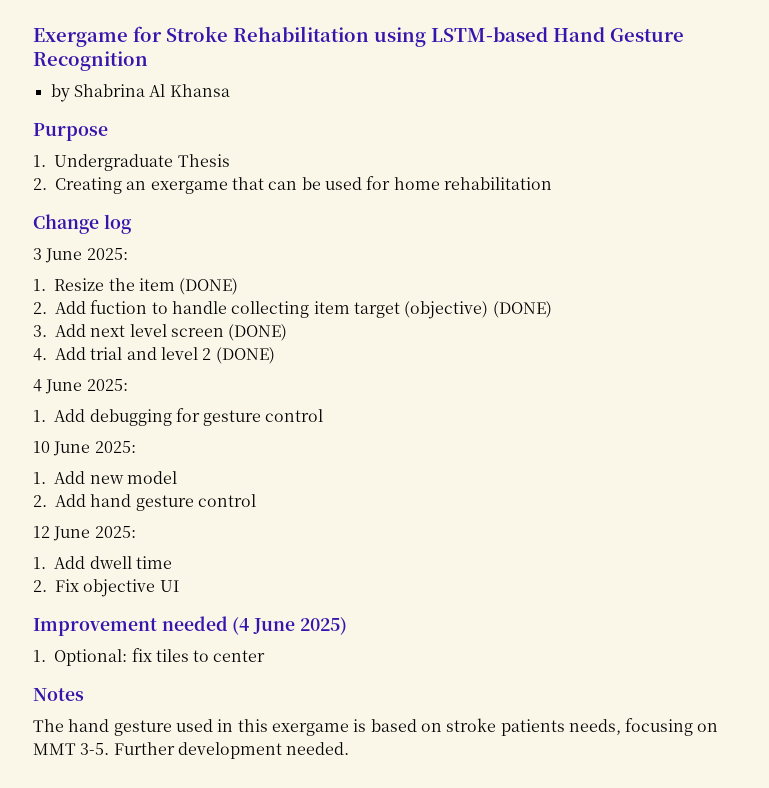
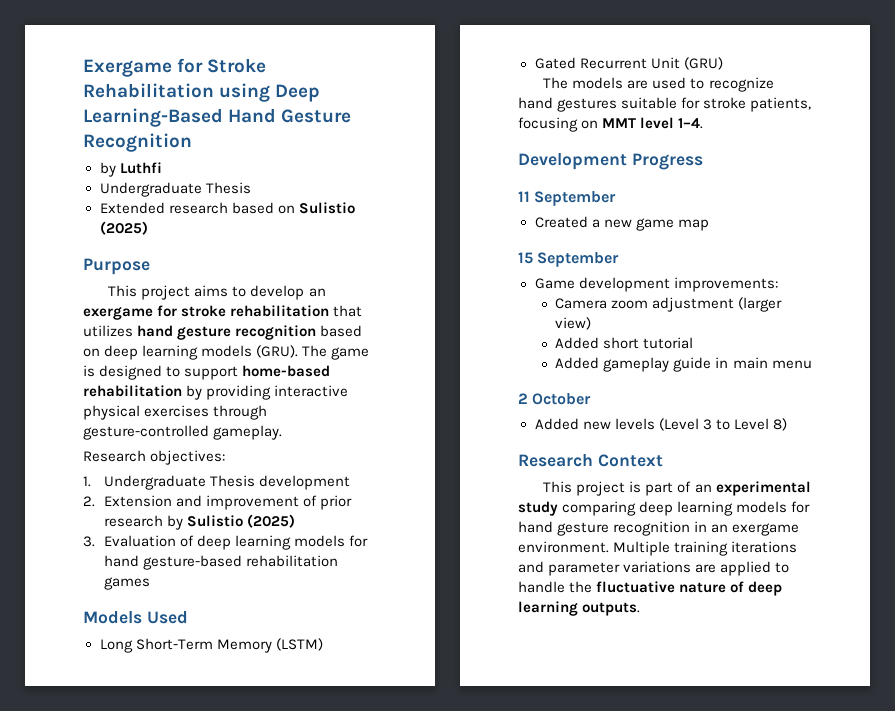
- Exergame for Stroke Rehabilitation using LSTM-based Hand Gesture Recognition
+ Exergame for Stroke Rehabilitation using Deep Learning-Based Hand Gesture Recognition
- by Shabrina Al Khansa
+ by Luthfi
+ Undergraduate Thesis
+ Extended research based on Sulistio (2025)
  Purpose
+ This project aims to develop an exergame for stroke rehabilitation that utilizes hand gesture recognition based on deep learning models (GRU). The game is designed to support home-based rehabilitation by providing interactive physical exercises through gesture-controlled gameplay.
+ Research objectives:
- 1. Undergraduate Thesis
- 2. Creating an exergame that can be used for home rehabilitation
- Change log
- 3 June 2025:
- 1. Resize the item (DONE)
- 2. Add fuction to handle collecting item target (objective) (DONE)
- 3. Add next level screen (DONE)
- 4. Add trial and level 2 (DONE)
- 4 June 2025:
- 1. Add debugging for gesture control
- 10 June 2025:
- 1. Add new model
- 2. Add hand gesture control
- 12 June 2025:
- 1. Add dwell time
- 2. Fix objective UI
- Improvement needed (4 June 2025)
- 1. Optional: fix tiles to center
- Notes
- The hand gesture used in this exergame is based on stroke patients needs, focusing on MMT 3-5. Further development needed.
+ 1. Undergraduate Thesis development
+ 2. Extension and improvement of prior research by Sulistio (2025)
+ 3. Evaluation of deep learning models for hand gesture-based rehabilitation games
+ Models Used
+ Long Short-Term Memory (LSTM)
+ Gated Recurrent Unit (GRU)
+ The models are used to recognize hand gestures suitable for stroke patients, focusing on MMT level 1–4.
+ Development Progress
+ 11 September
+ Created a new game map
+ 15 September
+ Game development improvements:
+ Camera zoom adjustment (larger view)
+ Added short tutorial
+ Added gameplay guide in main menu
+ 2 October
+ Added new levels (Level 3 to Level 8)
+ Research Context
+ This project is part of an experimental study comparing deep learning models for hand gesture recognition in an exergame environment. Multiple training iterations and parameter variations are applied to handle the fluctuative nature of deep learning outputs.

